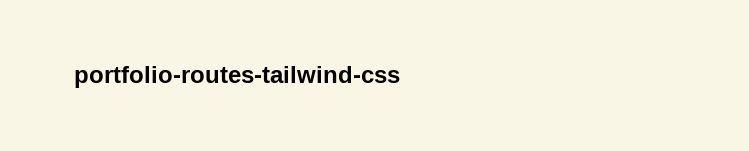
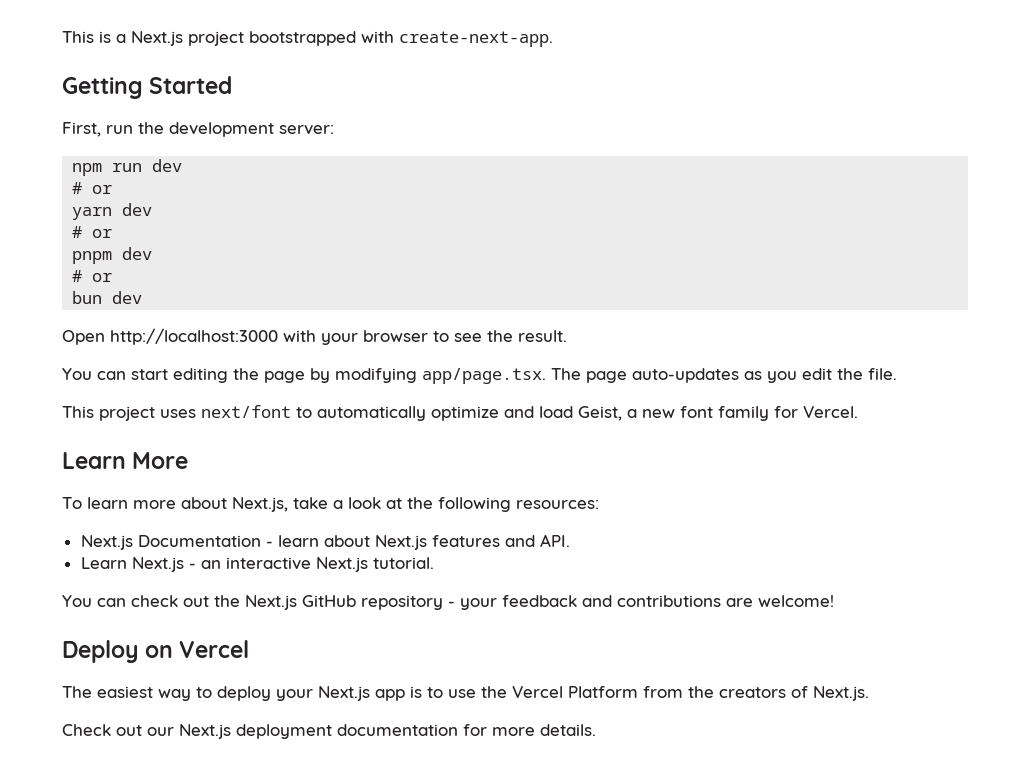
- portfolio-routes-tailwind-css
+ This is a Next.js project bootstrapped with create-next-app.
+ Getting Started
+ First, run the development server:
+ npm run dev
+ # or
+ yarn dev
+ # or
+ pnpm dev
+ # or
+ bun dev
+ Open http://localhost:3000 with your browser to see the result.
+ You can start editing the page by modifying app/page.tsx. The page auto-updates as you edit the file.
+ This project uses next/font to automatically optimize and load Geist, a new font family for Vercel.
+ Learn More
+ To learn more about Next.js, take a look at the following resources:
+ Next.js Documentation - learn about Next.js features and API.
+ Learn Next.js - an interactive Next.js tutorial.
+ You can check out the Next.js GitHub repository - your feedback and contributions are welcome!
+ Deploy on Vercel
+ The easiest way to deploy your Next.js app is to use the Vercel Platform from the creators of Next.js.
+ Check out our Next.js deployment documentation for more details.

